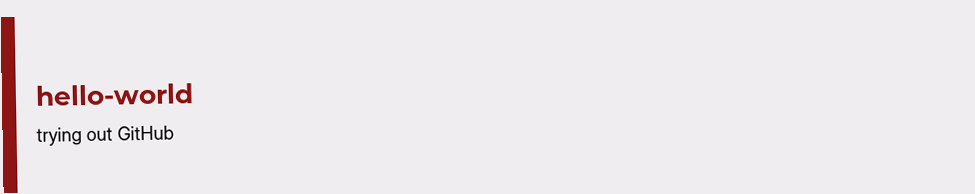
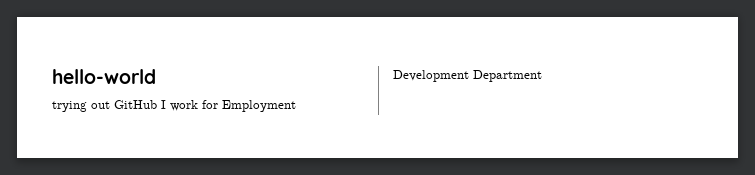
- trying out GitHub
+ trying out GitHub I work for Employment Development Department

